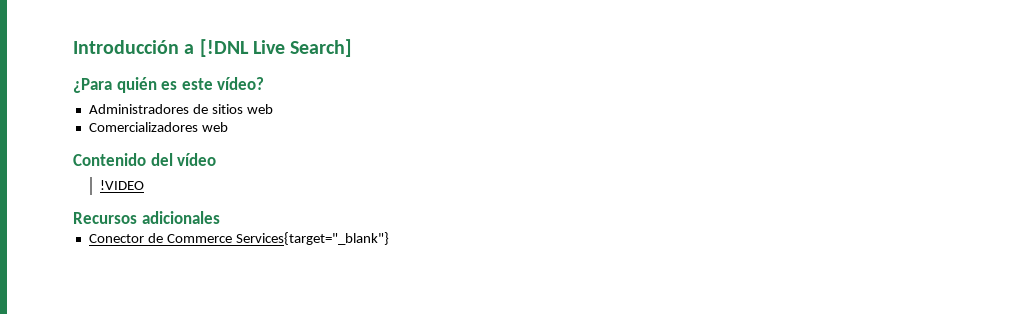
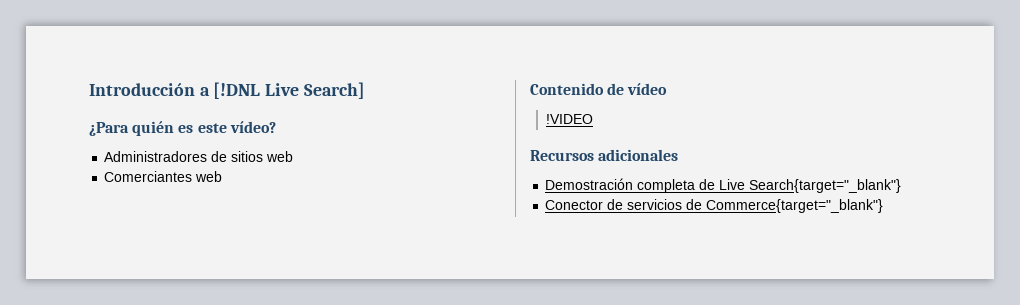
- Comercializadores web
+ Comerciantes web
- Contenido del vídeo
+ Contenido de vídeo
+ Demostración completa de Live Search{target="_blank"}
- Conector de Commerce Services{target="_blank"}
+ Conector de servicios de Commerce{target="_blank"}

